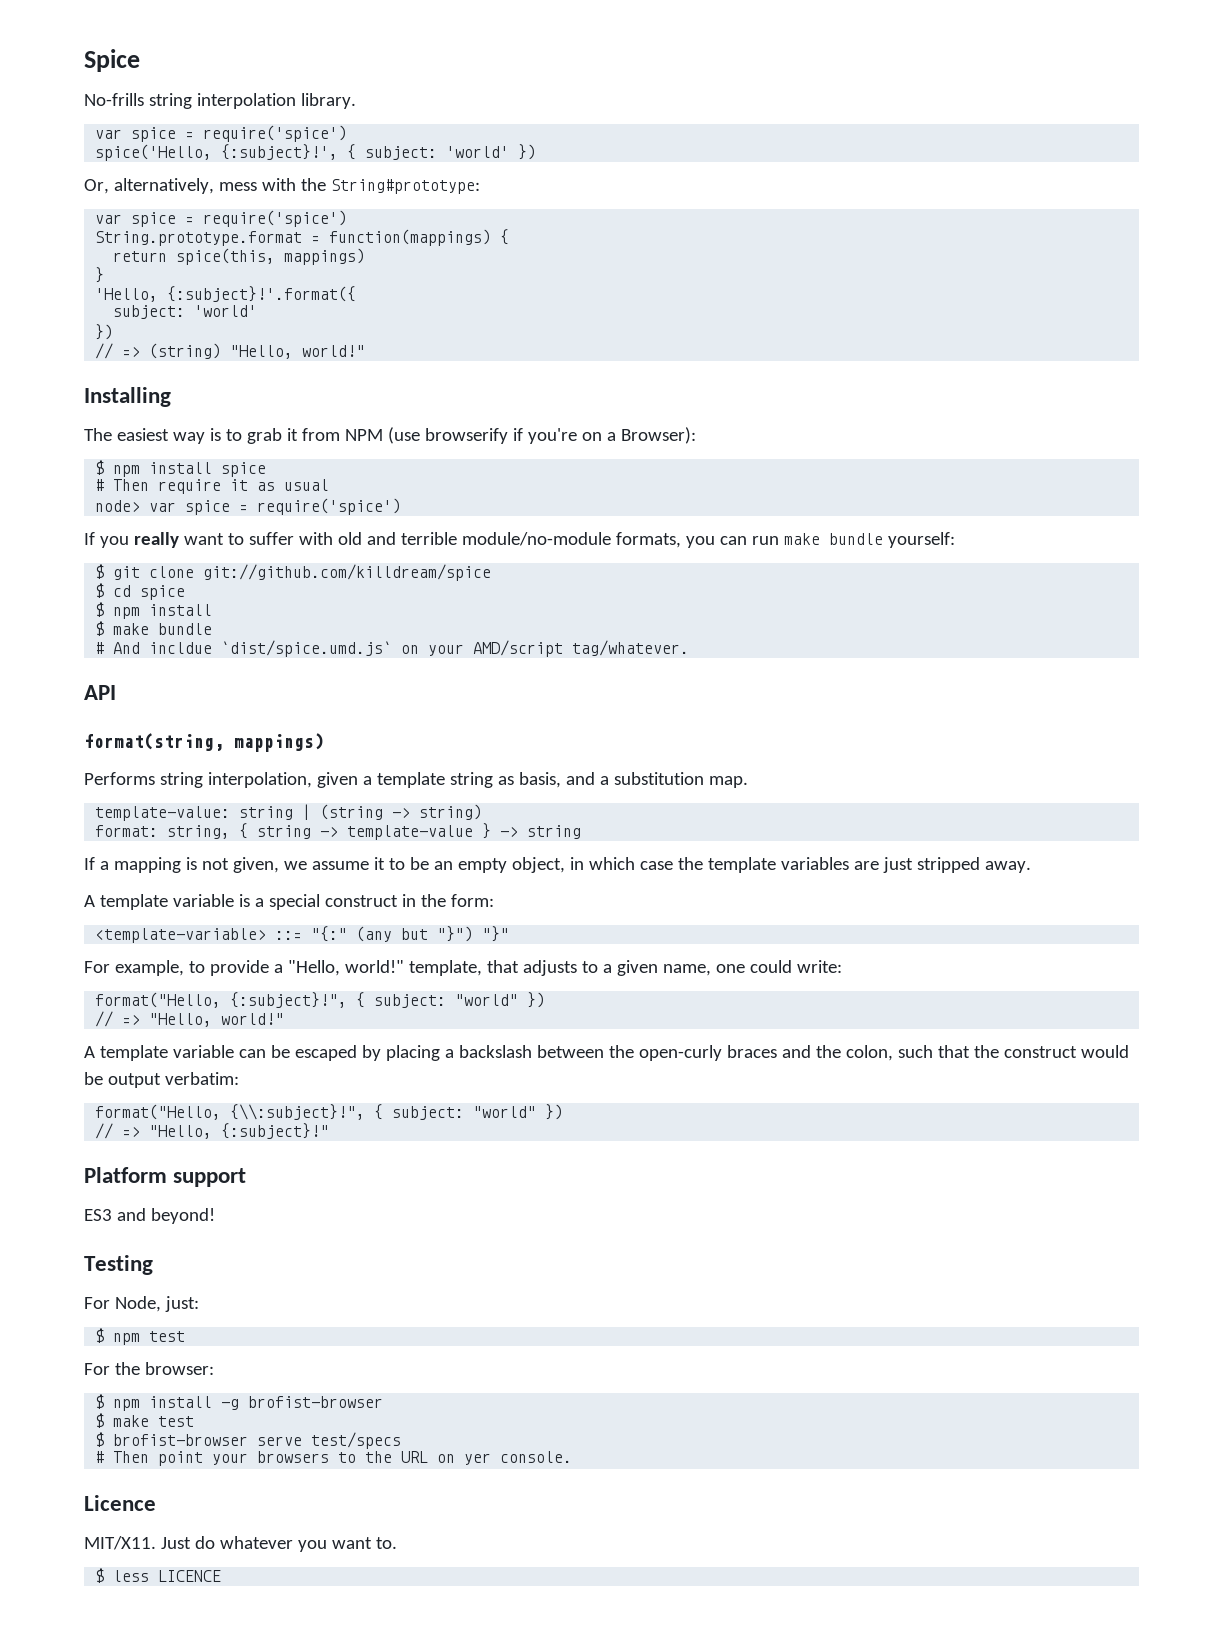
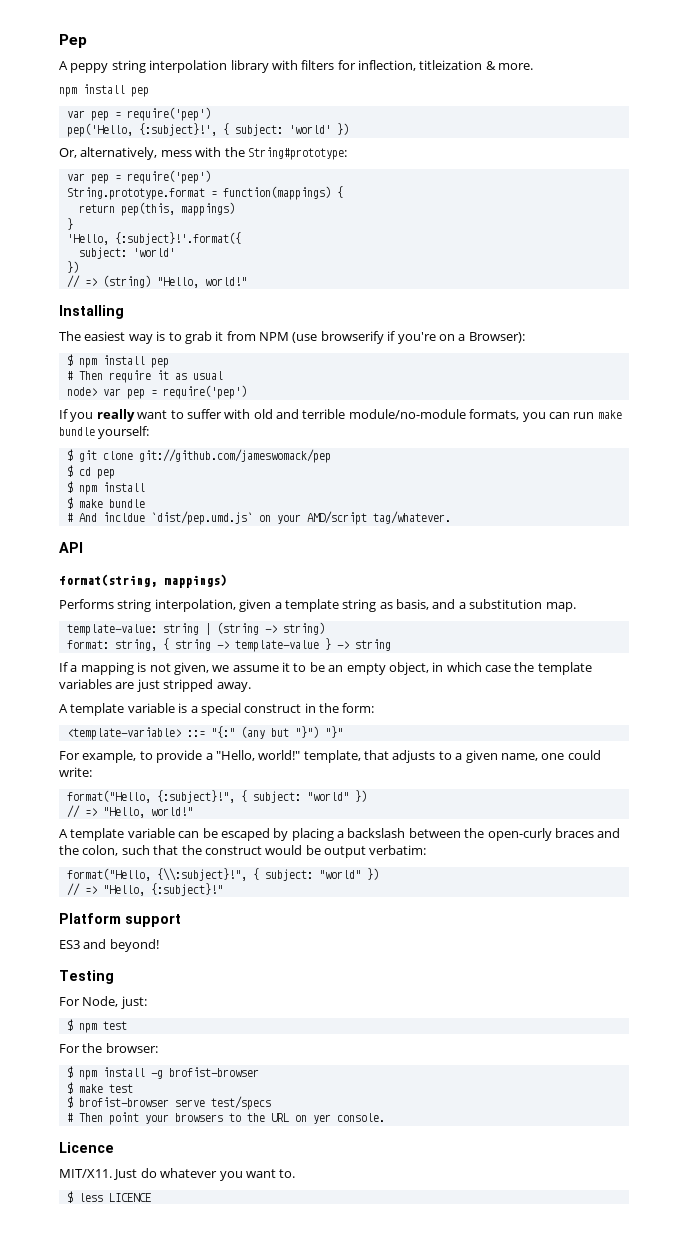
- Spice
- No-frills string interpolation library.
- var spice = require('spice')
- spice('Hello, {:subject}!', { subject: 'world' })
+ Pep
+ A peppy string interpolation library with filters for inflection, titleization & more.
+ npm install pep
+ var pep = require('pep')
+ pep('Hello, {:subject}!', { subject: 'world' })
  Or, alternatively, mess with the String#prototype:
- var spice = require('spice')
+ var pep = require('pep')
- return spice(this, mappings)
+ return pep(this, mappings)
- $ npm install spice
+ $ npm install pep
- node> var spice = require('spice')
+ node> var pep = require('pep')
- $ git clone git://github.com/killdream/spice
+ $ git clone git://github.com/jameswomack/pep
- $ cd spice
+ $ cd pep
- # And incldue `dist/spice.umd.js` on your AMD/script tag/whatever.
+ # And incldue `dist/pep.umd.js` on your AMD/script tag/whatever.

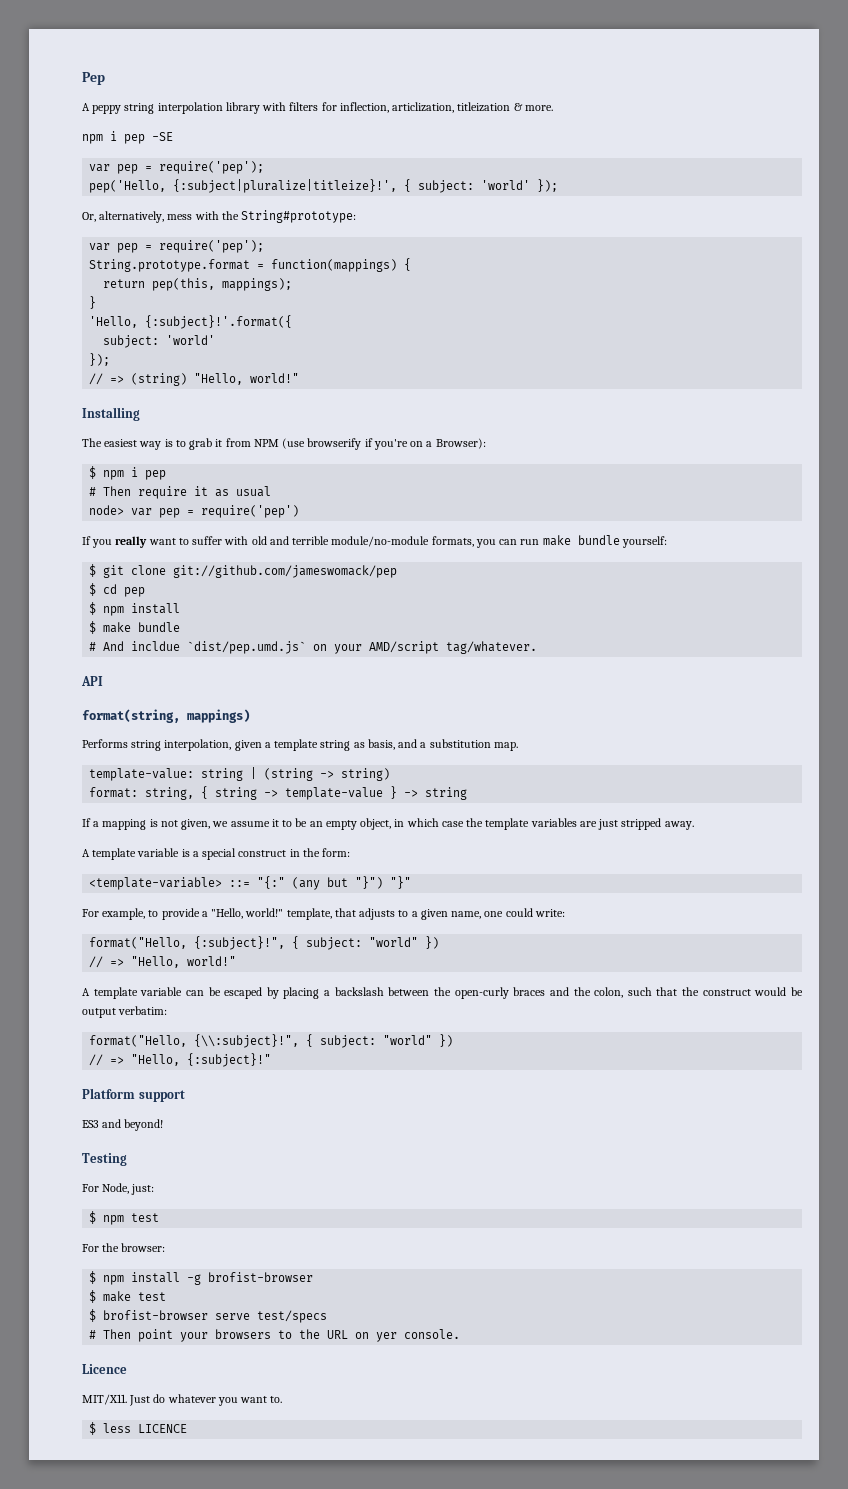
- A peppy string interpolation library with filters for inflection, titleization & more.
- npm install pep
- var pep = require('pep')
+ A peppy string interpolation library with filters for inflection, articlization, titleization & more.
+ npm i pep -SE
+ var pep = require('pep');
- pep('Hello, {:subject}!', { subject: 'world' })
+ pep('Hello, {:subject|pluralize|titleize}!', { subject: 'world' });
  Or, alternatively, mess with the String#prototype:
- var pep = require('pep')
+ var pep = require('pep');
- return pep(this, mappings)
+ return pep(this, mappings);
  'Hello, {:subject}!'.format({
  subject: 'world'
- })
+ });
- $ npm install pep
+ $ npm i pep

